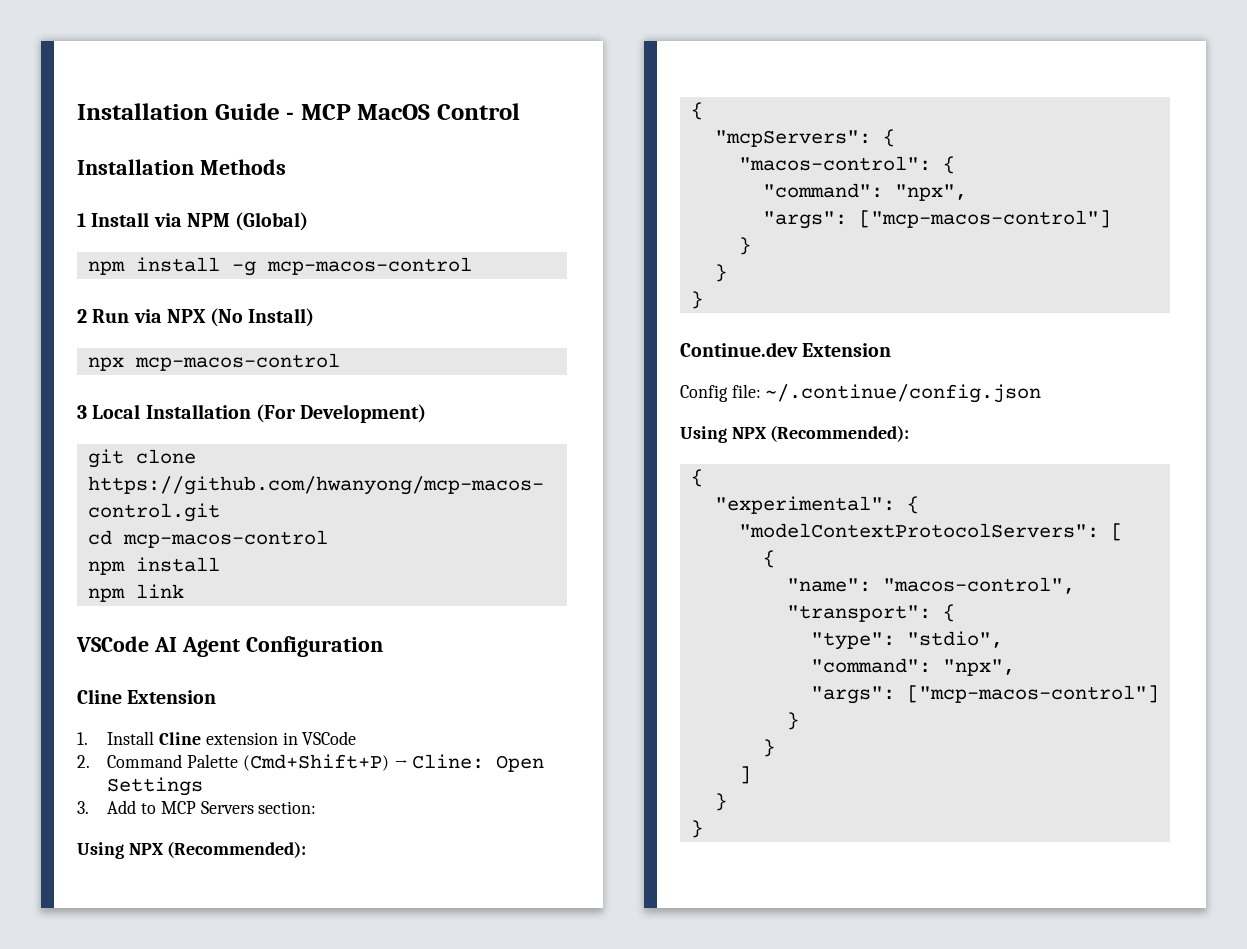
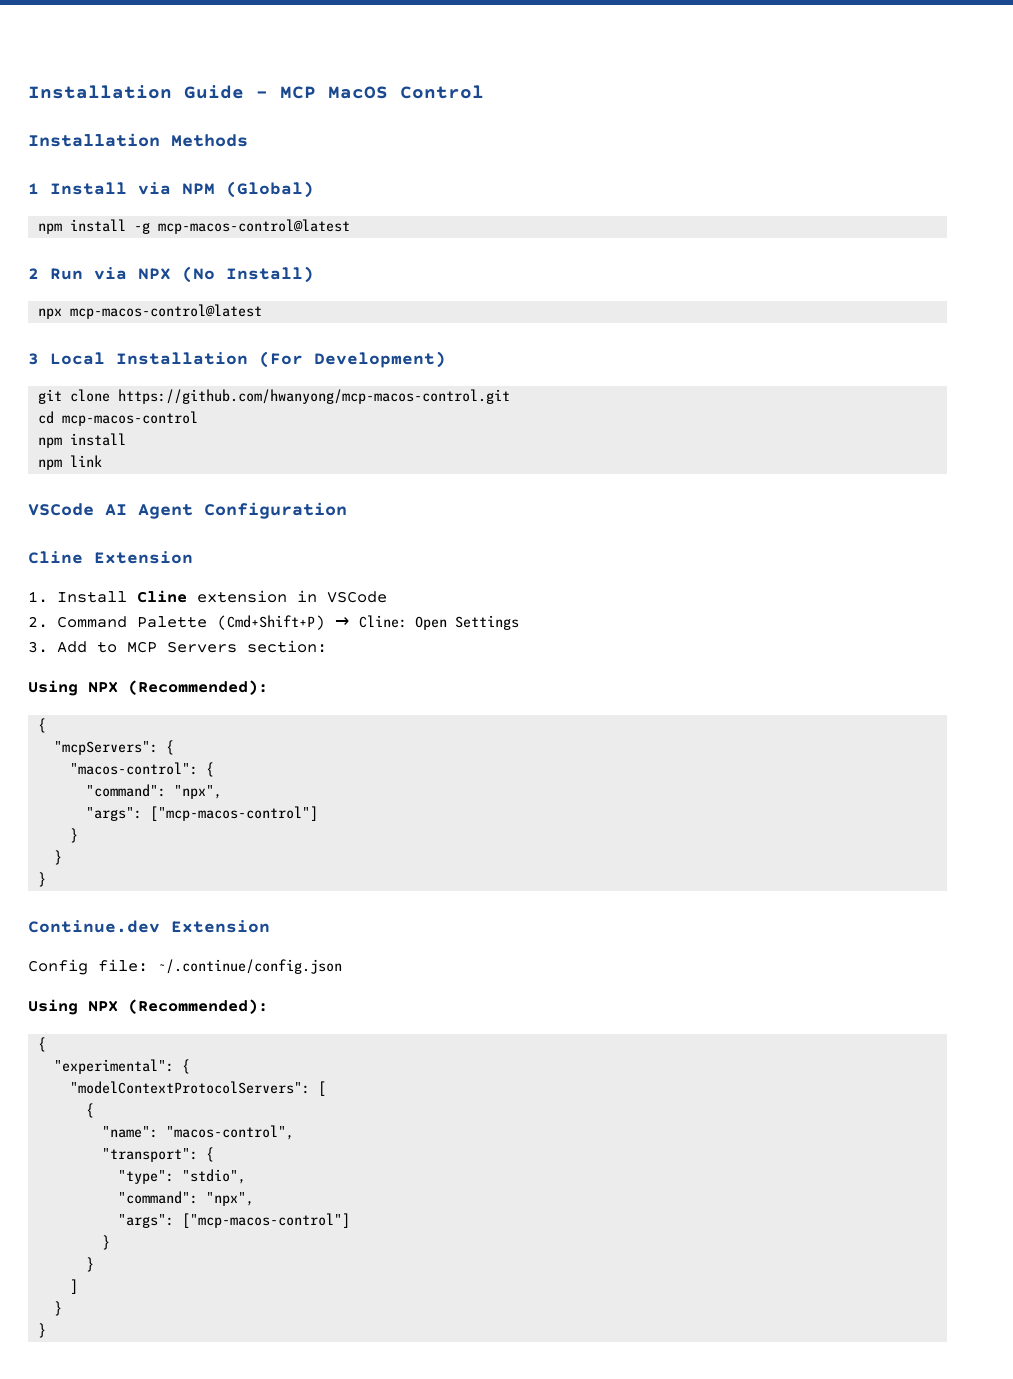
- npm install -g mcp-macos-control
+ npm install -g mcp-macos-control@latest
- npx mcp-macos-control
+ npx mcp-macos-control@latest

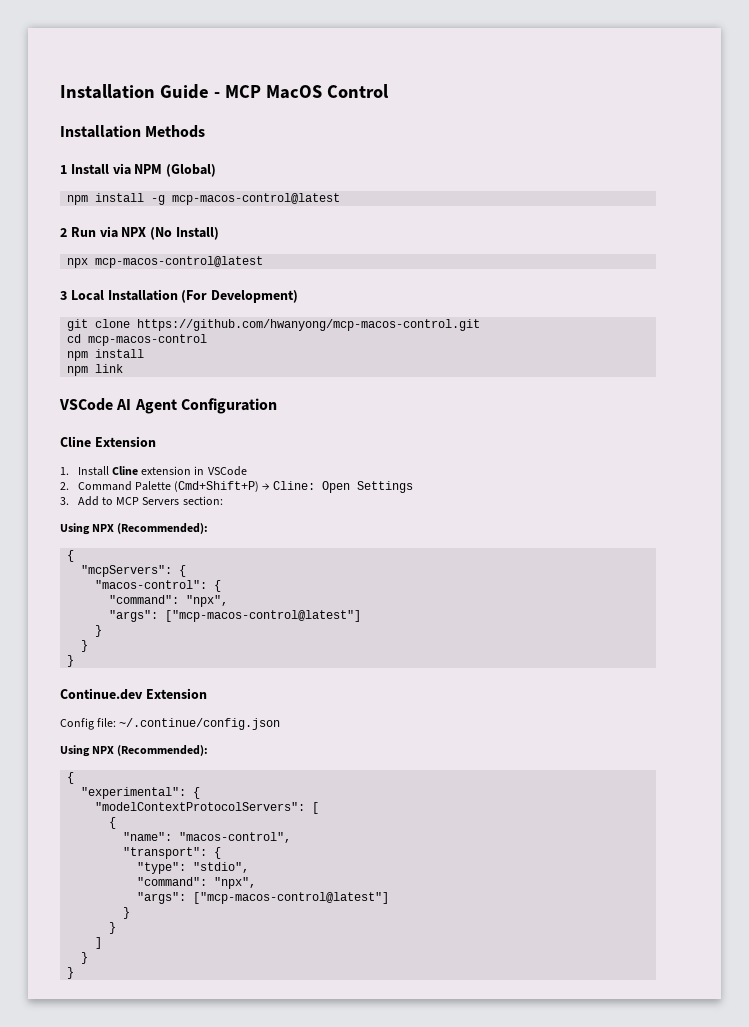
  "macos-control": {
  "command": "npx",
- "args": ["mcp-macos-control"]
+ "args": ["mcp-macos-control@latest"]
  "type": "stdio",
  "command": "npx",
- "args": ["mcp-macos-control"]
+ "args": ["mcp-macos-control@latest"]

